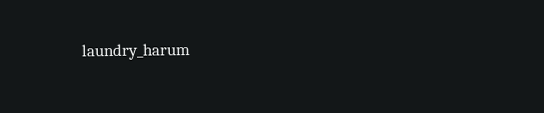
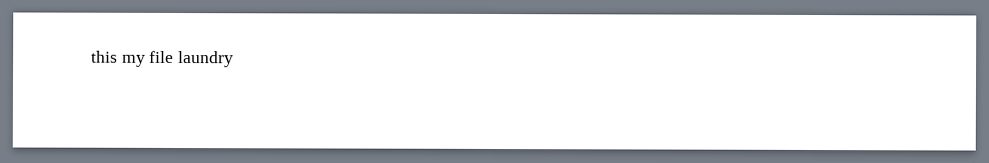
- laundry_harum
+ this my file laundry

